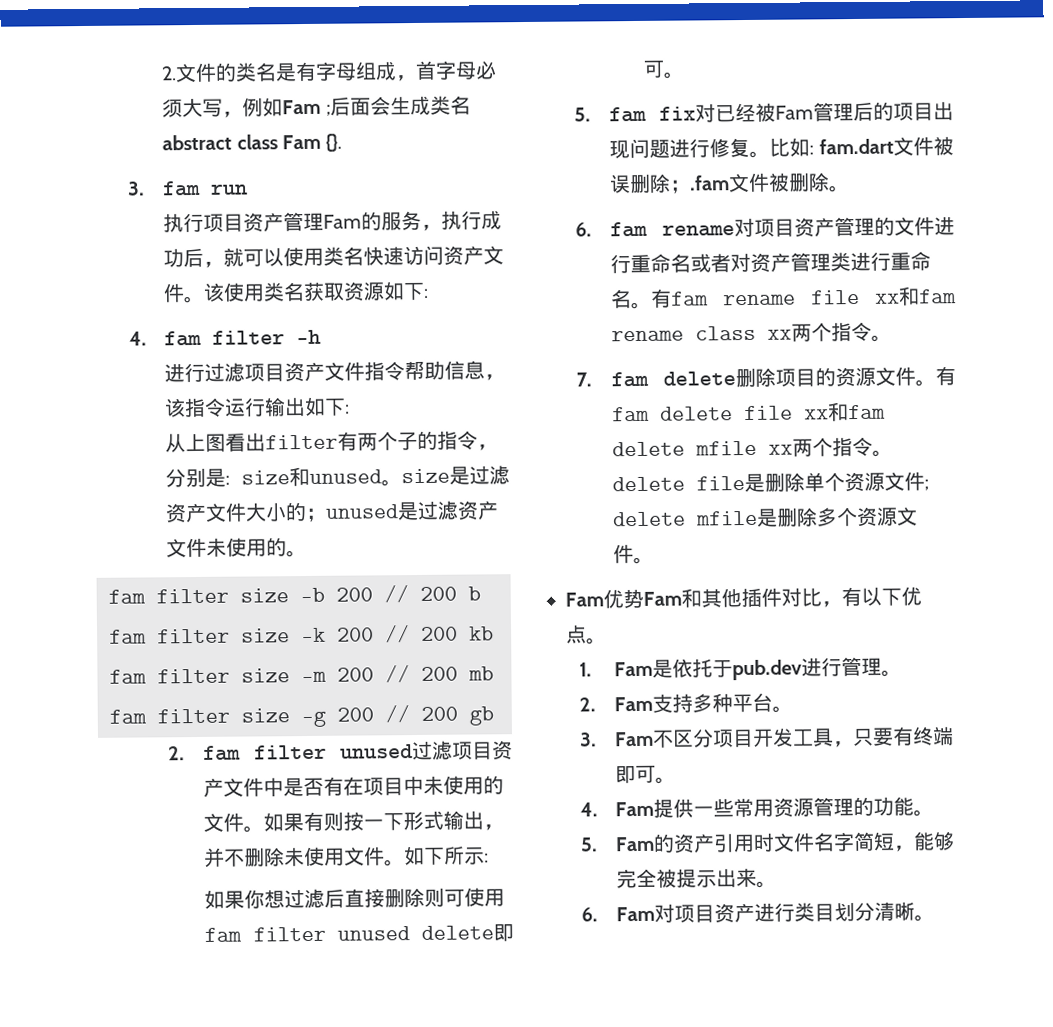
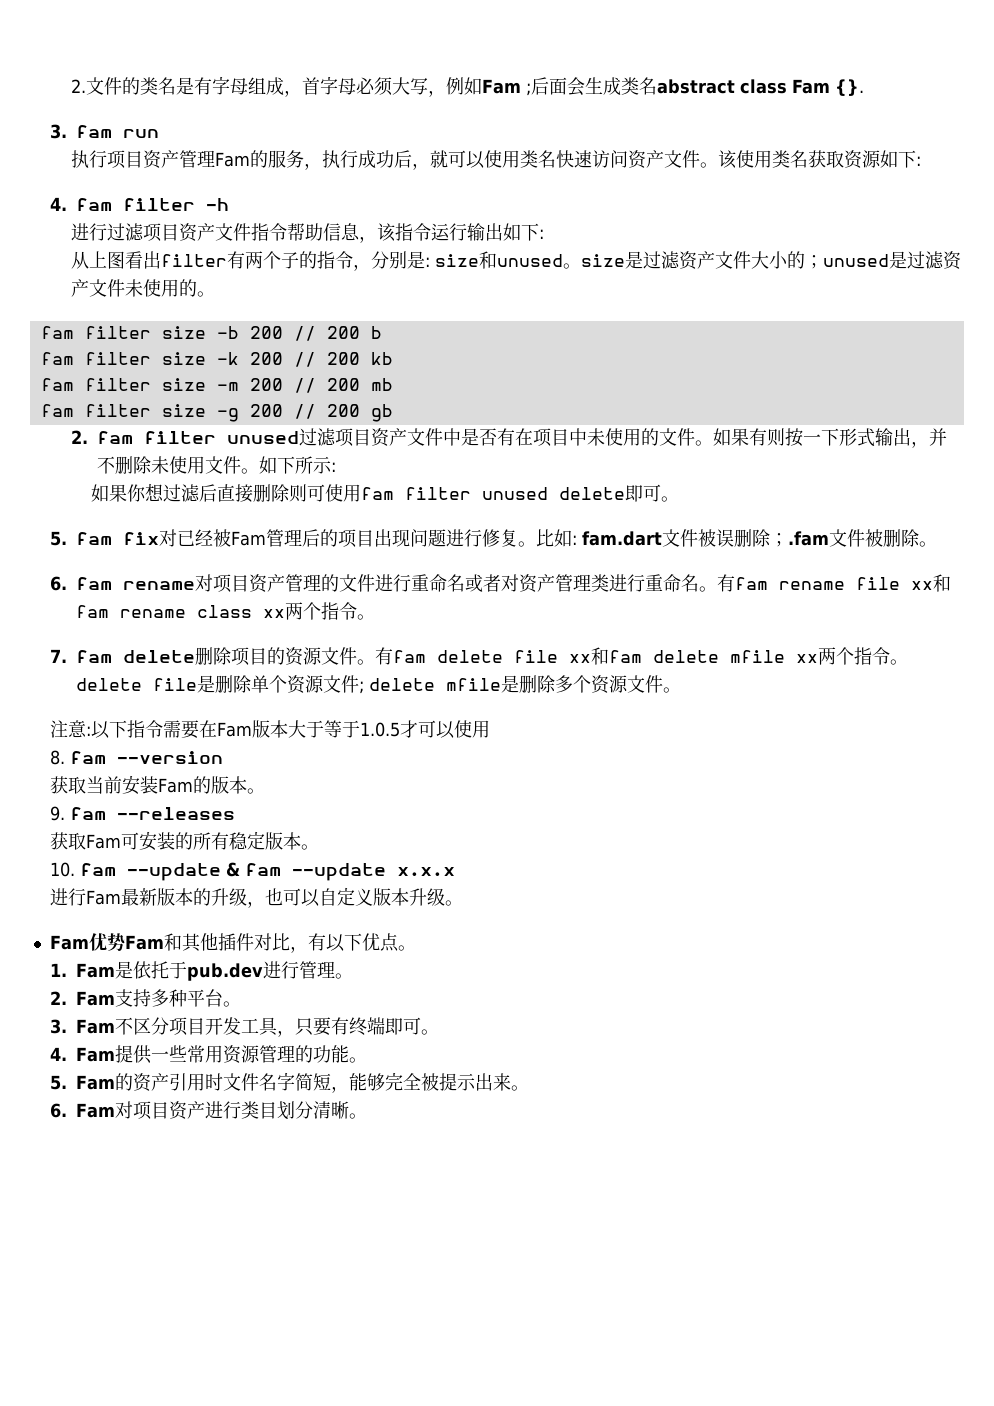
+ 注意:以下指令需要在Fam版本大于等于1.0.5才可以使用
+ 8. fam --version
+ 获取当前安装Fam的版本。
+ 9. fam --releases
+ 获取Fam可安装的所有稳定版本。
+ 10. fam --update & fam --update x.x.x
+ 进行Fam最新版本的升级，也可以自定义版本升级。

